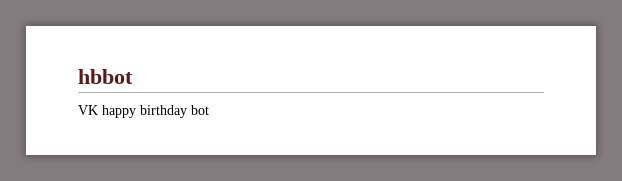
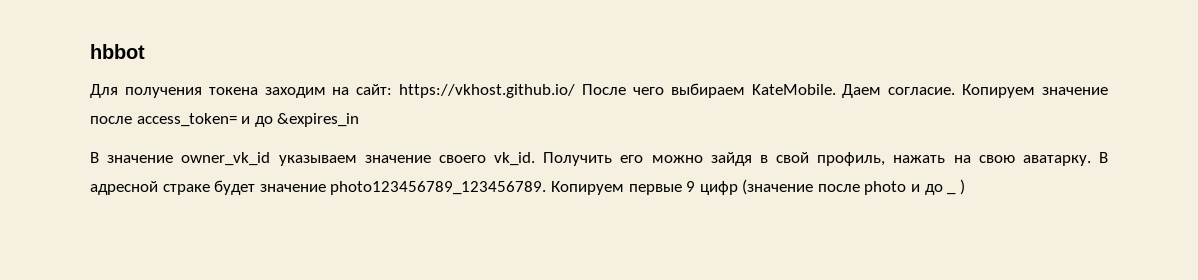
- VK happy birthday bot
+ Для получения токена заходим на сайт: https://vkhost.github.io/ После чего выбираем KateMobile. Даем согласие. Копируем значение после access_token= и до &expires_in
+ В значение owner_vk_id указываем значение своего vk_id. Получить его можно зайдя в свой профиль, нажать на свою аватарку. В адресной страке будет значение photo123456789_123456789. Копируем первые 9 цифр (значение после photo и до _ )

